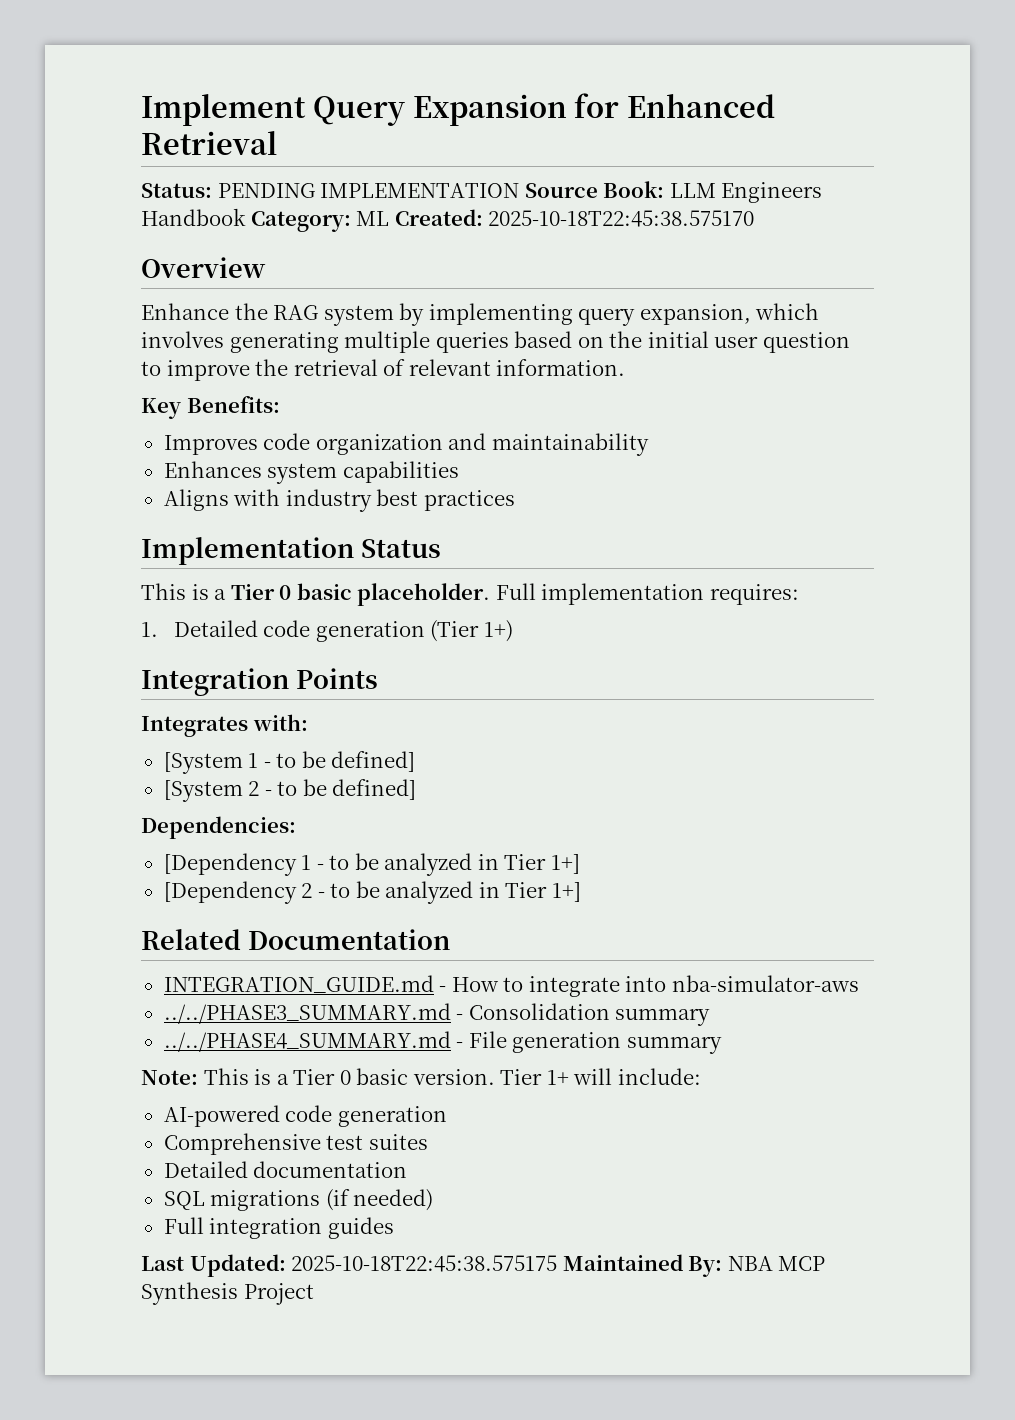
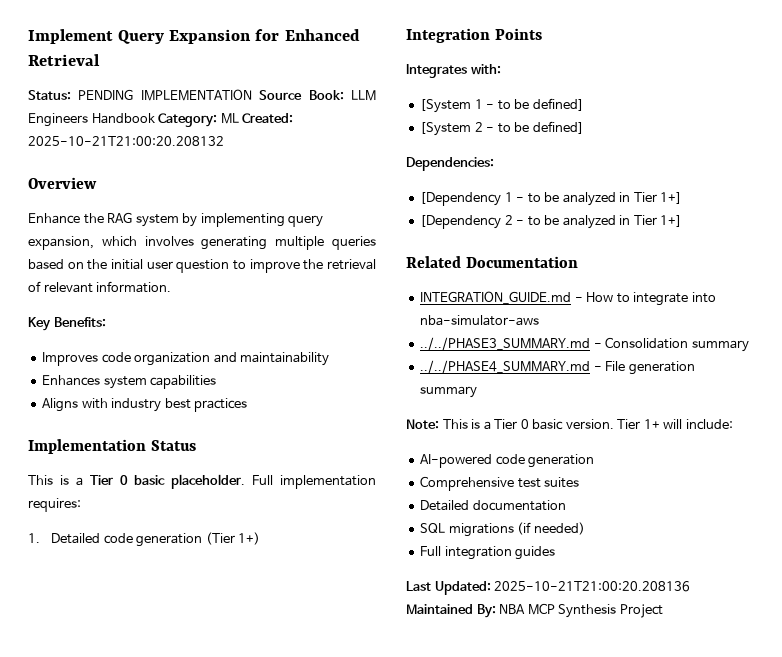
- Status: PENDING IMPLEMENTATION Source Book: LLM Engineers Handbook Category: ML Created: 2025-10-18T22:45:38.575170
+ Status: PENDING IMPLEMENTATION Source Book: LLM Engineers Handbook Category: ML Created: 2025-10-21T21:00:20.208132
- Last Updated: 2025-10-18T22:45:38.575175 Maintained By: NBA MCP Synthesis Project
+ Last Updated: 2025-10-21T21:00:20.208136 Maintained By: NBA MCP Synthesis Project

